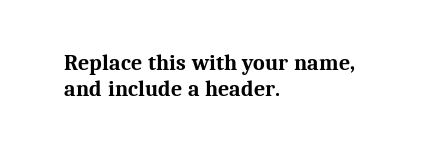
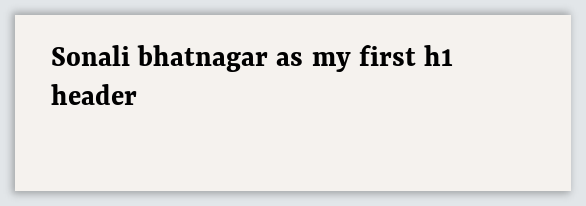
- Replace this with your name, and include a header.
+ Sonali bhatnagar as my first h1 header

